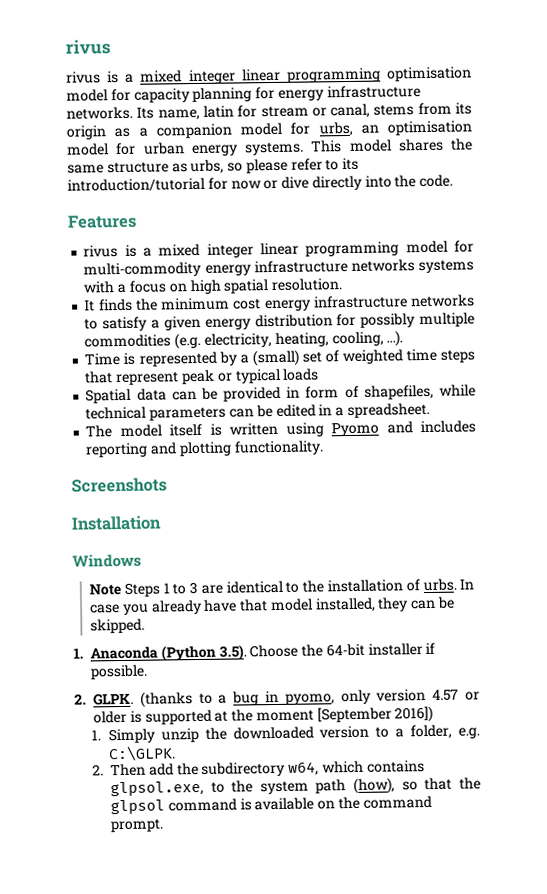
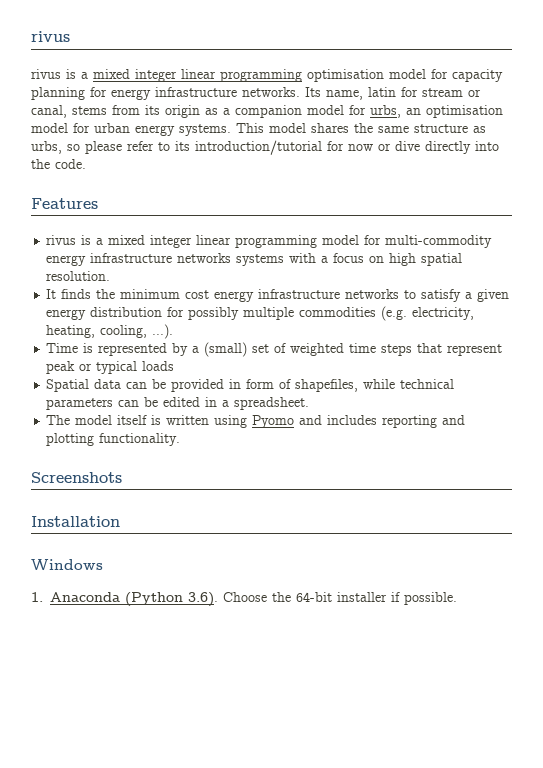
- Note Steps 1 to 3 are identical to the installation of urbs. In case you already have that model installed, they can be skipped.
- 1. Anaconda (Python 3.5). Choose the 64-bit installer if possible.
+ 1. Anaconda (Python 3.6). Choose the 64-bit installer if possible.
- 2. GLPK. (thanks to a bug in pyomo, only version 4.57 or older is supported at the moment [September 2016])
- 1. Simply unzip the downloaded version to a folder, e.g. C:\GLPK.
- 2. Then add the subdirectory w64, which contains glpsol.exe, to the system path (how), so that the glpsol command is available on the command prompt.

